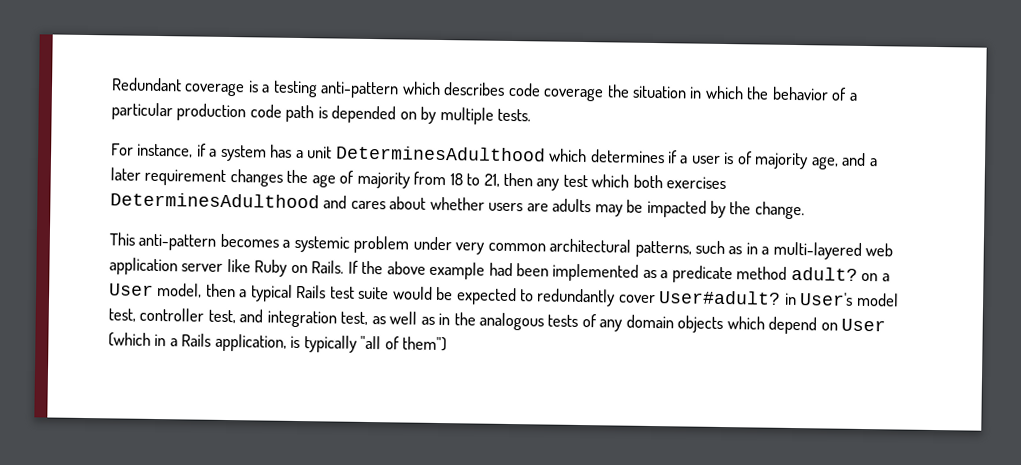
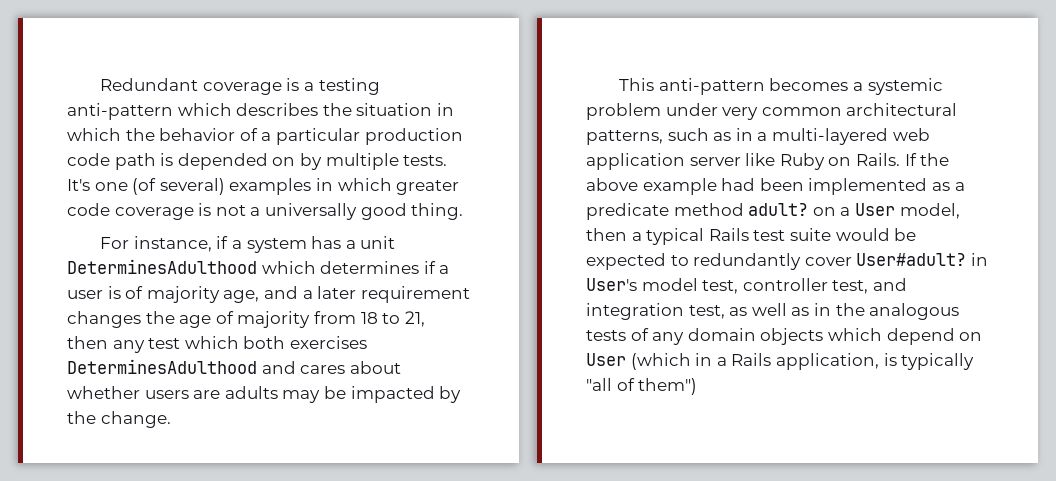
- Redundant coverage is a testing anti-pattern which describes code coverage the situation in which the behavior of a particular production code path is depended on by multiple tests.
+ Redundant coverage is a testing anti-pattern which describes the situation in which the behavior of a particular production code path is depended on by multiple tests. It's one (of several) examples in which greater code coverage is not a universally good thing.

